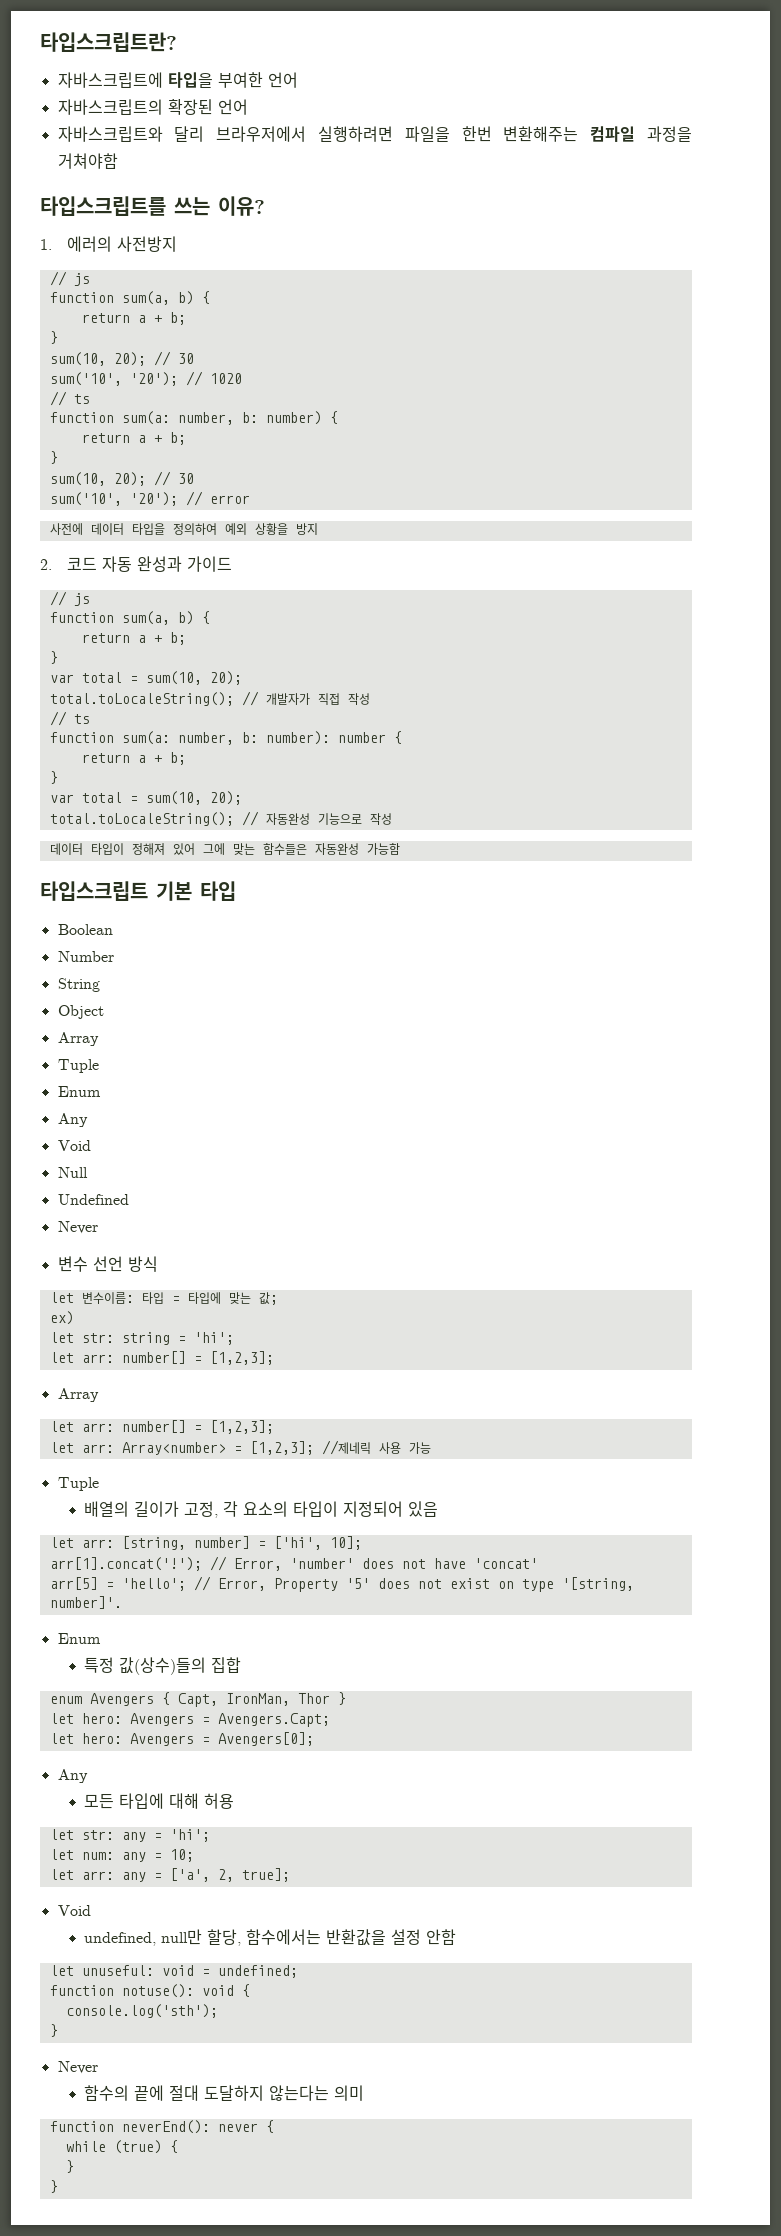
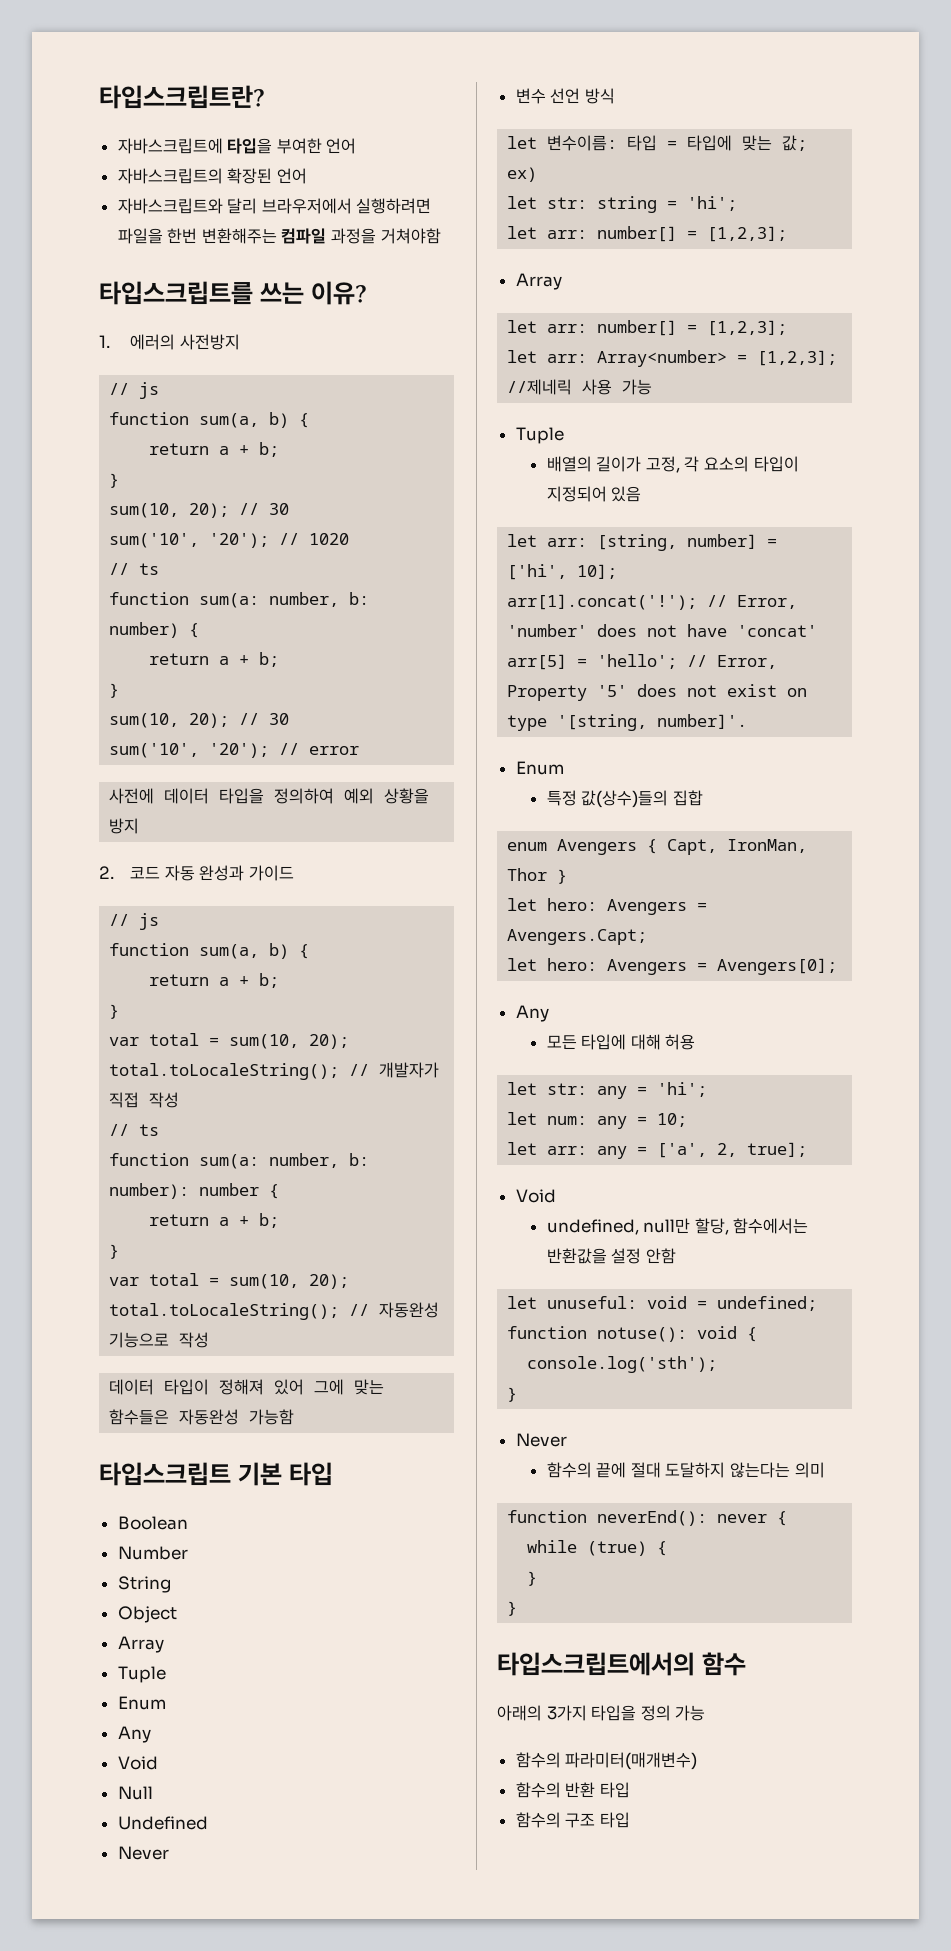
+ 타입스크립트에서의 함수
+ 아래의 3가지 타입을 정의 가능
+ 함수의 파라미터(매개변수)
+ 함수의 반환 타입
+ 함수의 구조 타입

